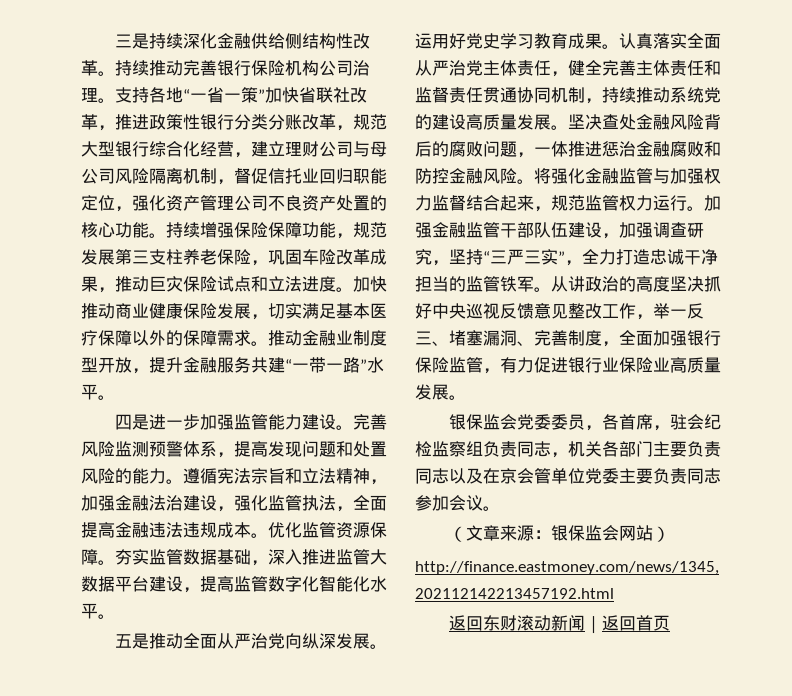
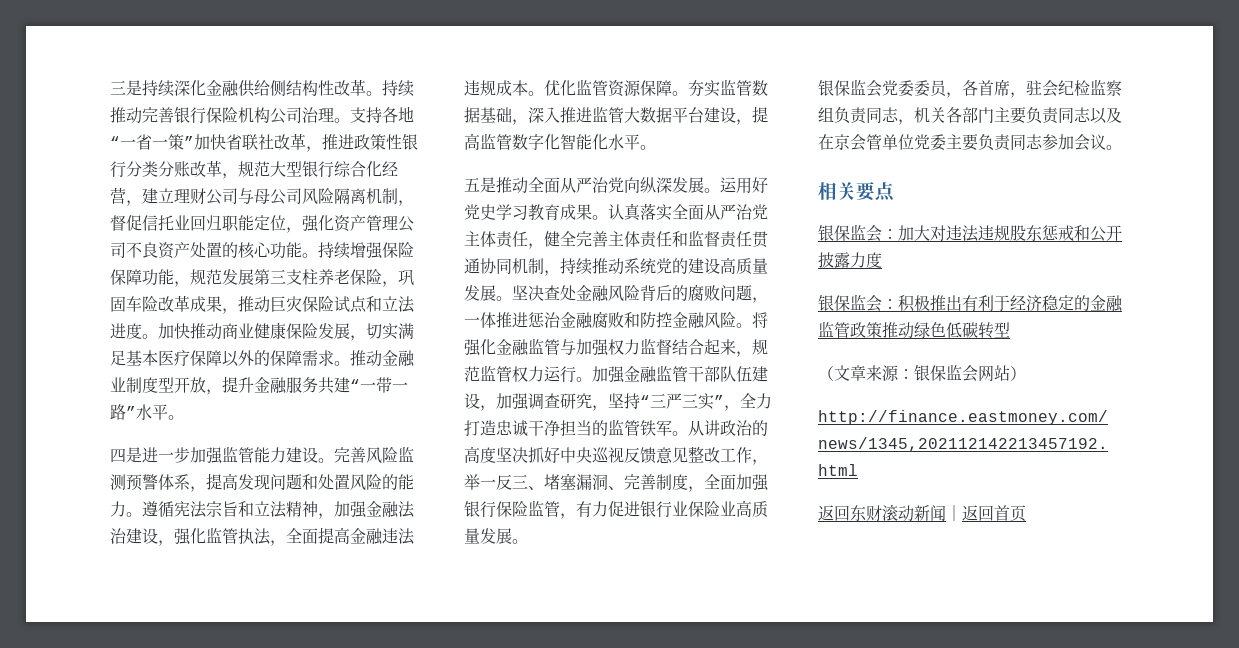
+ 相关要点
+ 银保监会：加大对违法违规股东惩戒和公开披露力度
+ 银保监会：积极推出有利于经济稳定的金融监管政策推动绿色低碳转型

